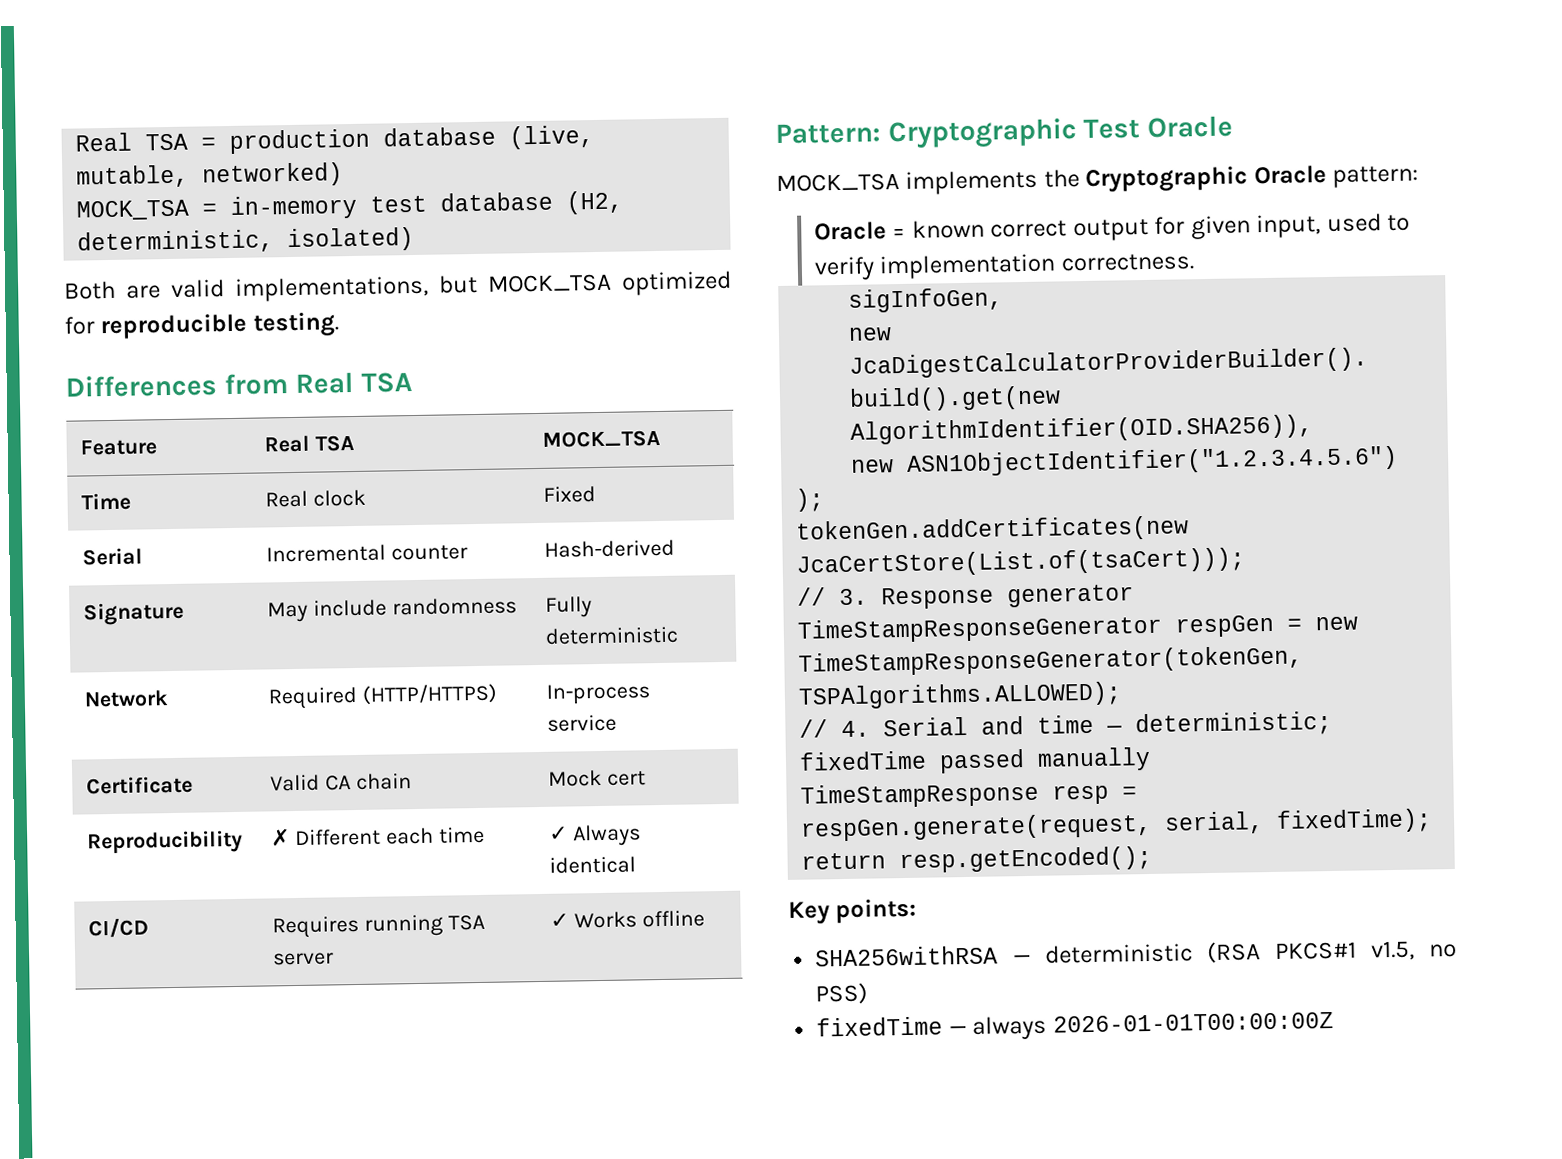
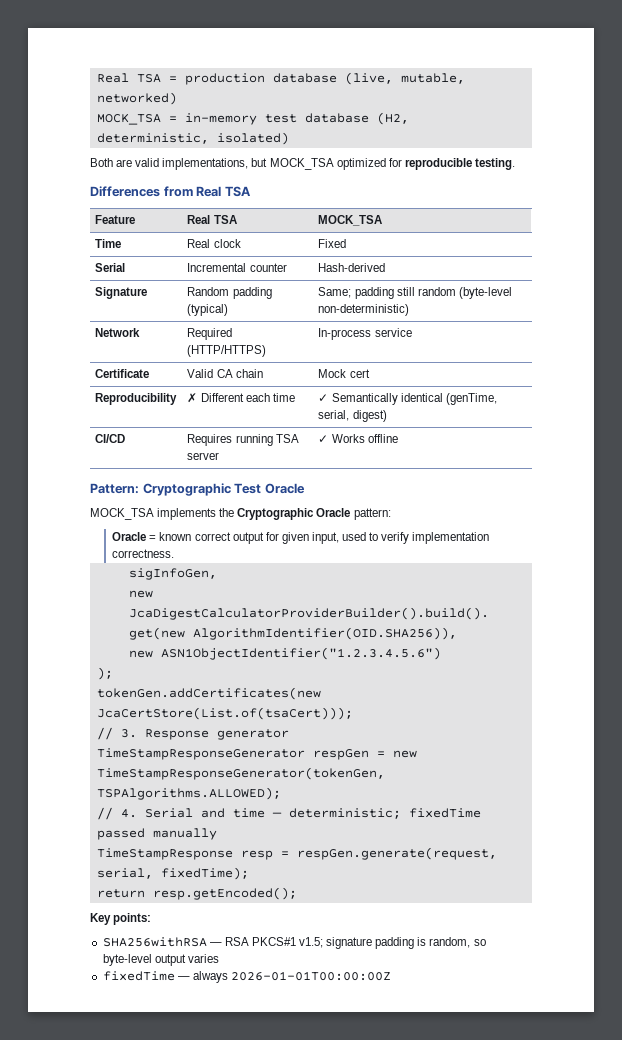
- Signature | May include randomness | Fully deterministic
+ Signature | Random padding (typical) | Same; padding still random (byte-level non-deterministic)
- Reproducibility | ✗ Different each time | ✓ Always identical
+ Reproducibility | ✗ Different each time | ✓ Semantically identical (genTime, serial, digest)
- SHA256withRSA — deterministic (RSA PKCS#1 v1.5, no PSS)
+ SHA256withRSA — RSA PKCS#1 v1.5; signature padding is random, so byte-level output varies

